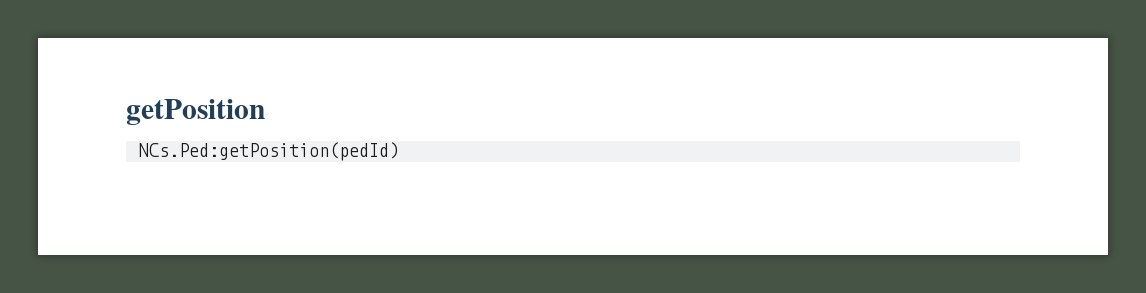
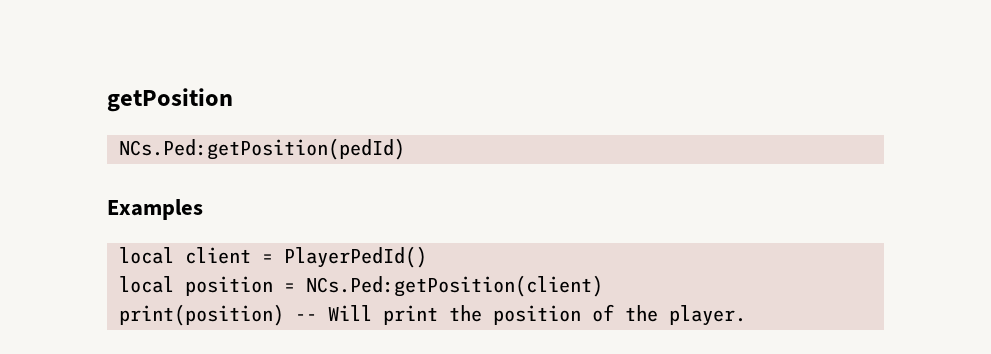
+ Examples
+ local client = PlayerPedId()
+ local position = NCs.Ped:getPosition(client)
+ print(position) -- Will print the position of the player.

